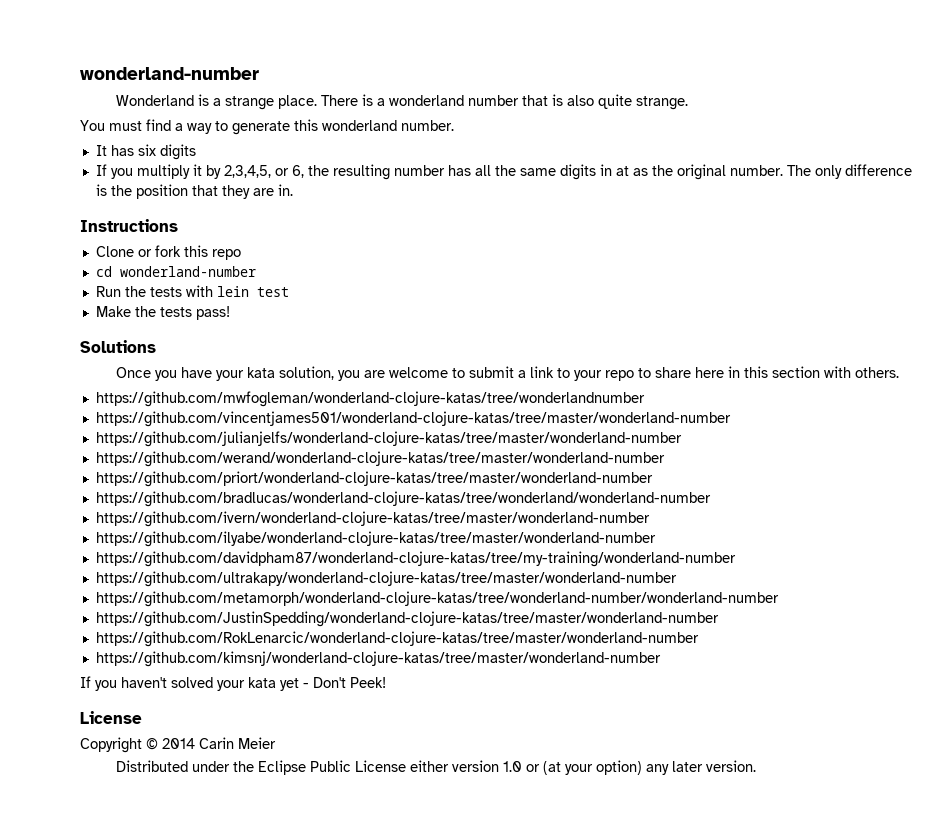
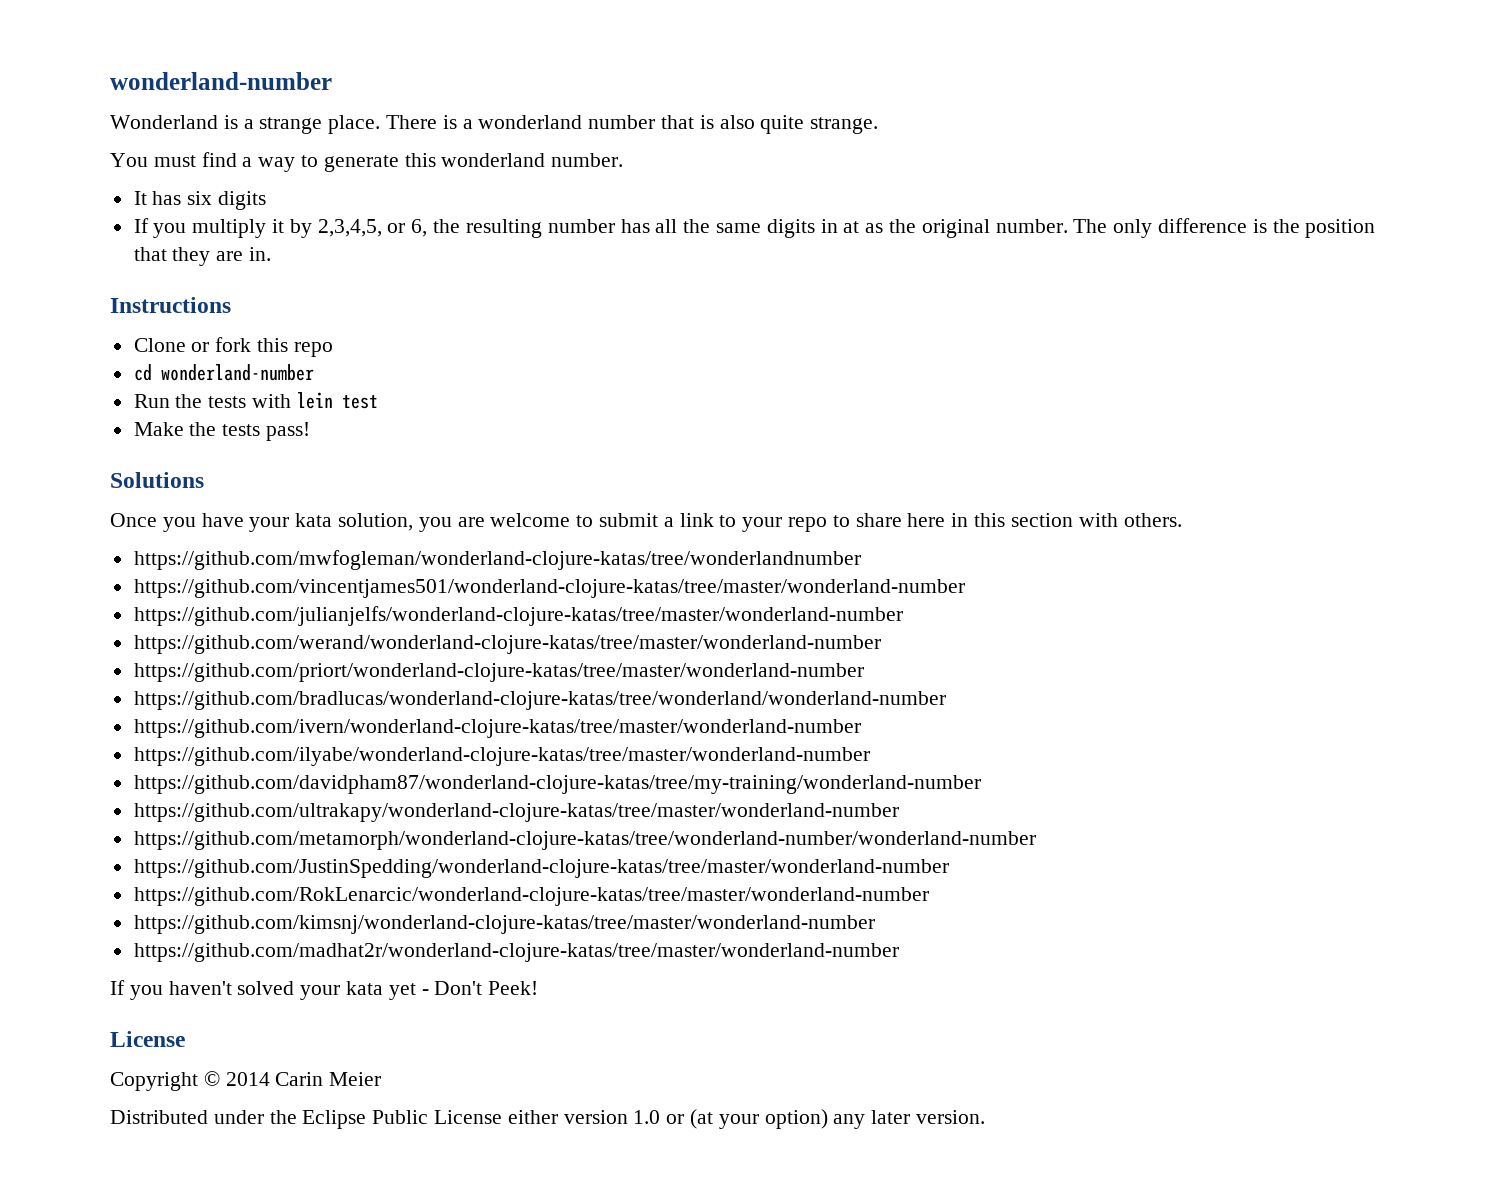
+ https://github.com/madhat2r/wonderland-clojure-katas/tree/master/wonderland-number

